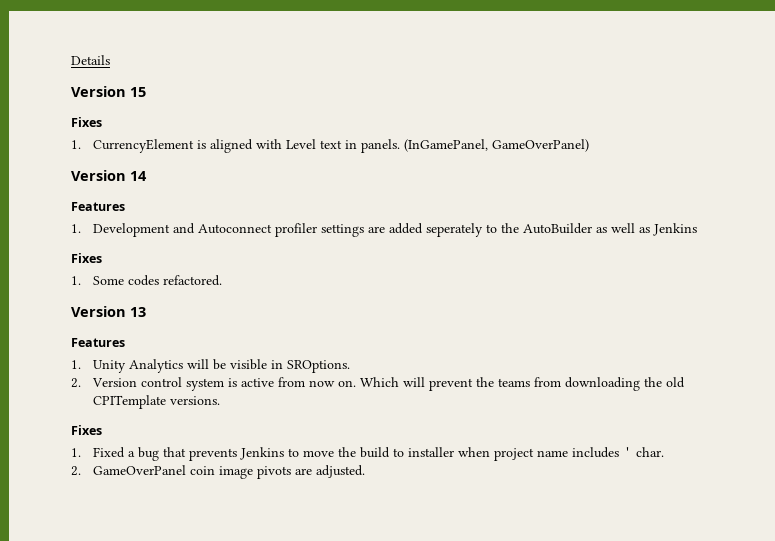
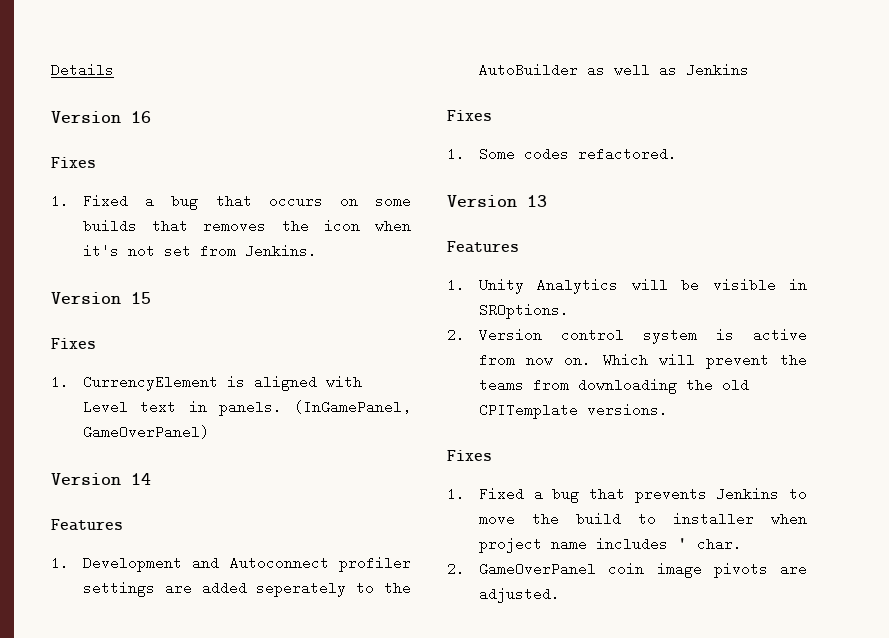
+ Version 16
+ Fixes
+ 1. Fixed a bug that occurs on some builds that removes the icon when it's not set from Jenkins.

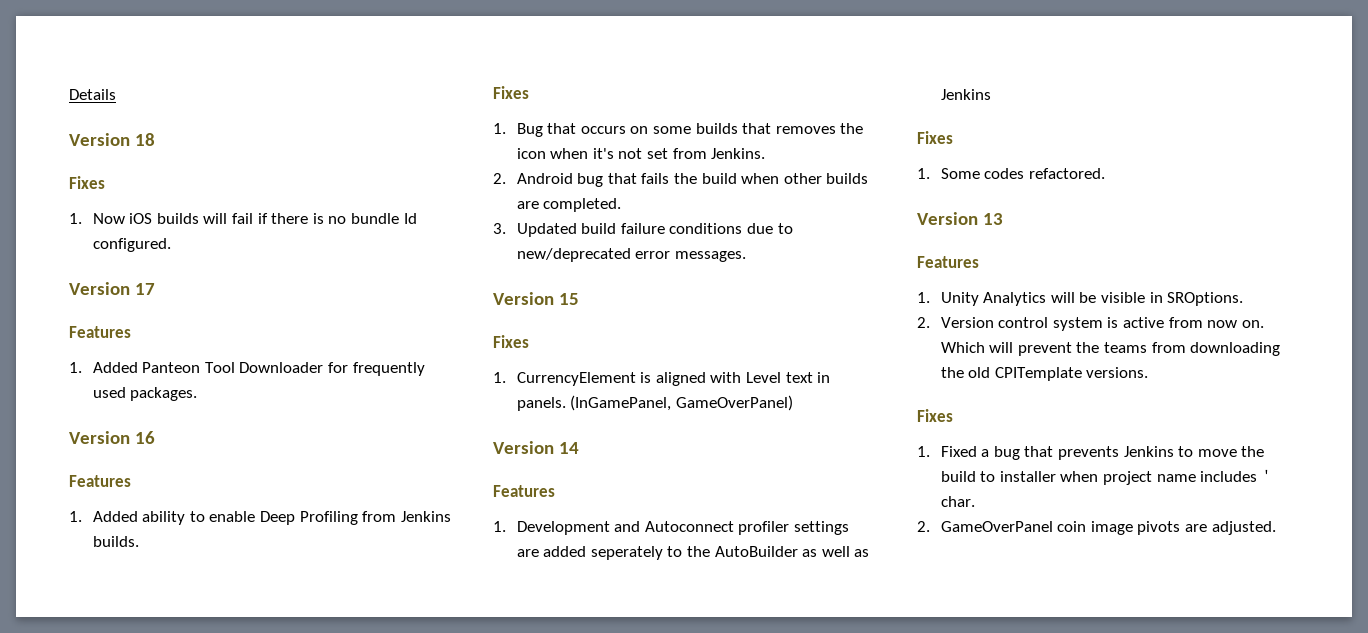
+ Version 18
+ Fixes
+ 1. Now iOS builds will fail if there is no bundle Id configured.
+ Version 17
+ Features
+ 1. Added Panteon Tool Downloader for frequently used packages.
  Version 16
+ Features
+ 1. Added ability to enable Deep Profiling from Jenkins builds.
  Fixes
- 1. Fixed a bug that occurs on some builds that removes the icon when it's not set from Jenkins.
+ 1. Bug that occurs on some builds that removes the icon when it's not set from Jenkins.
+ 2. Android bug that fails the build when other builds are completed.
+ 3. Updated build failure conditions due to new/deprecated error messages.

